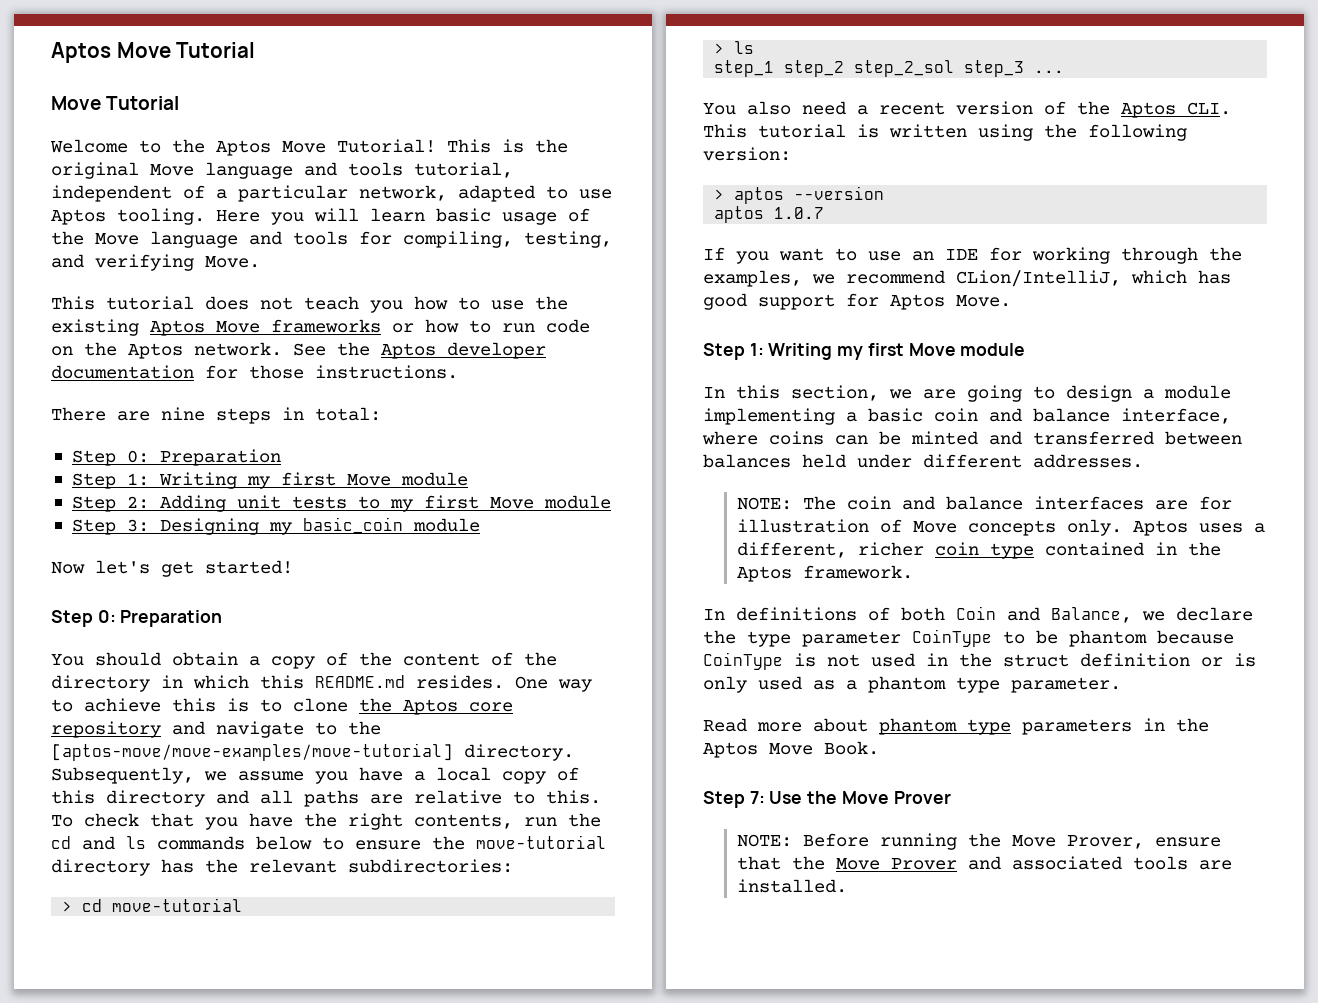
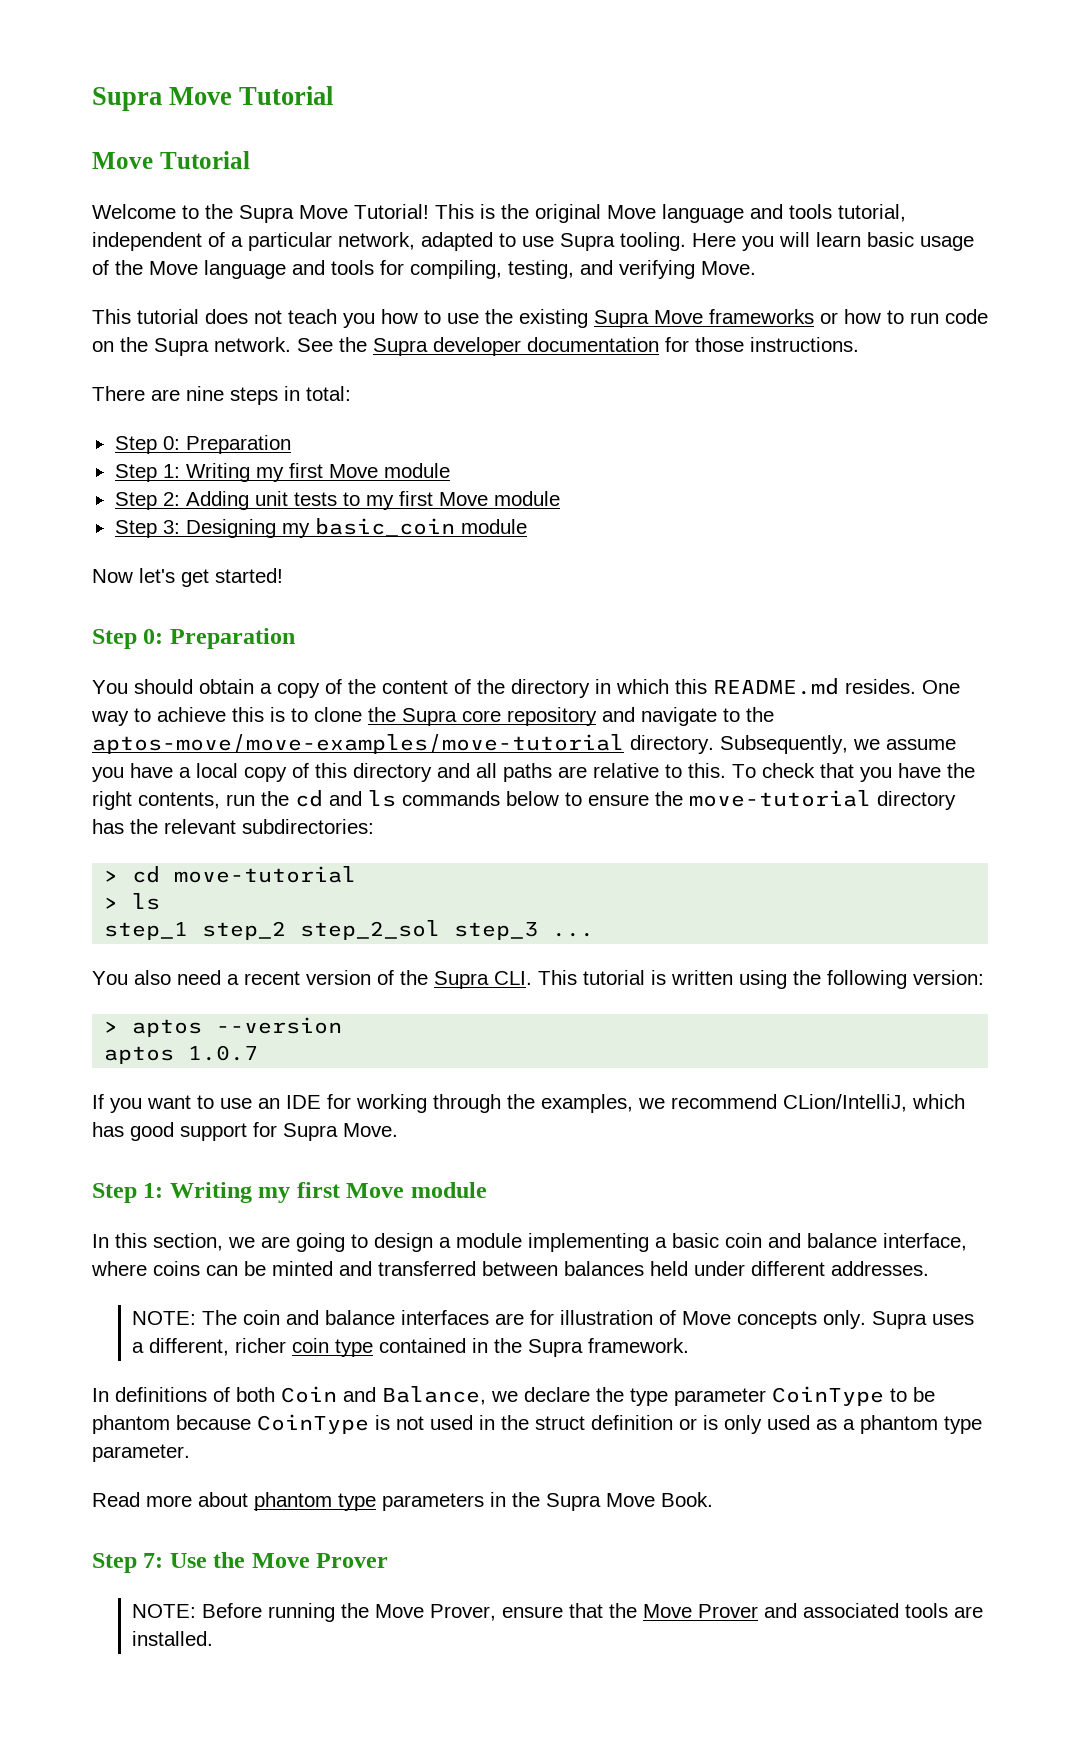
- Aptos Move Tutorial
+ Supra Move Tutorial
- Welcome to the Aptos Move Tutorial!
+ Welcome to the Supra Move Tutorial!
- This is the original Move language and tools tutorial, independent of a particular network, adapted to use Aptos tooling.
+ This is the original Move language and tools tutorial, independent of a particular network, adapted to use Supra tooling.
- This tutorial does not teach you how to use the existing Aptos Move frameworks or how to run code on the Aptos network.
+ This tutorial does not teach you how to use the existing Supra Move frameworks or how to run code on the Supra network.
- See the Aptos developer documentation for those instructions.
+ See the Supra developer documentation for those instructions.
- One way to achieve this is to clone the Aptos core repository and navigate to the [aptos-move/move-examples/move-tutorial] directory.
+ One way to achieve this is to clone the Supra core repository and navigate to the aptos-move/move-examples/move-tutorial directory.
- You also need a recent version of the Aptos CLI. This tutorial is written using the following version:
+ You also need a recent version of the Supra CLI. This tutorial is written using the following version:
- If you want to use an IDE for working through the examples, we recommend CLion/IntelliJ, which has good support for Aptos Move.
+ If you want to use an IDE for working through the examples, we recommend CLion/IntelliJ, which has good support for Supra Move.
- Aptos uses a different, richer coin type contained in the Aptos framework.
+ Supra uses a different, richer coin type contained in the Supra framework.
- Read more about phantom type parameters in the Aptos Move Book.
+ Read more about phantom type parameters in the Supra Move Book.

